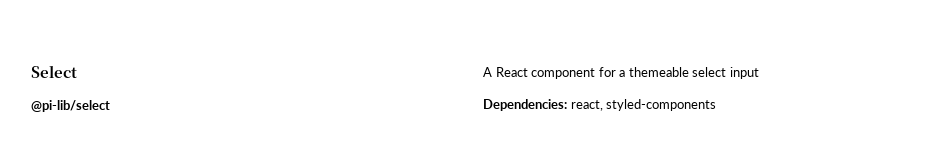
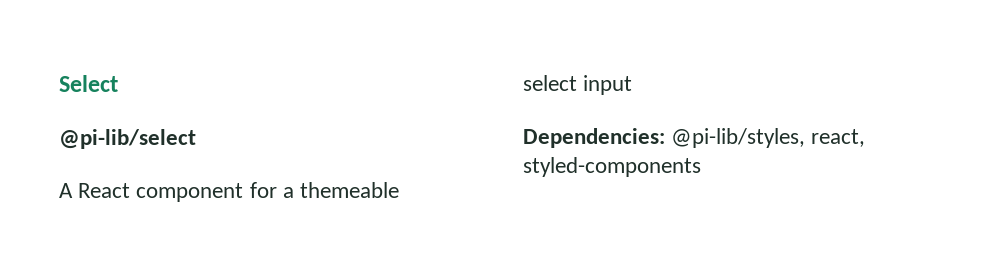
- Dependencies: react, styled-components
+ Dependencies: @pi-lib/styles, react, styled-components

